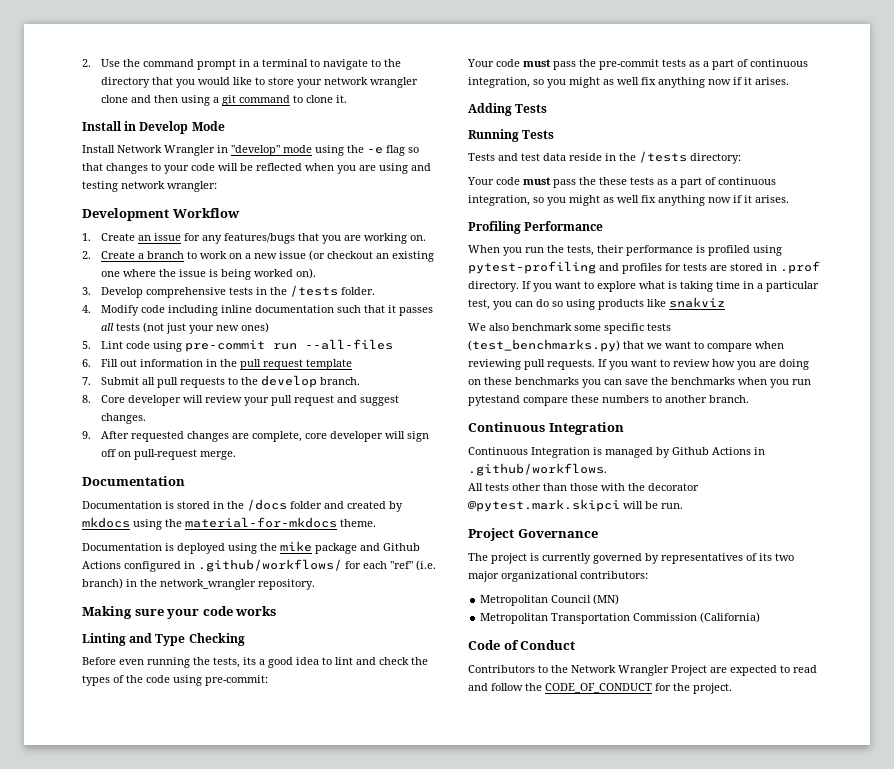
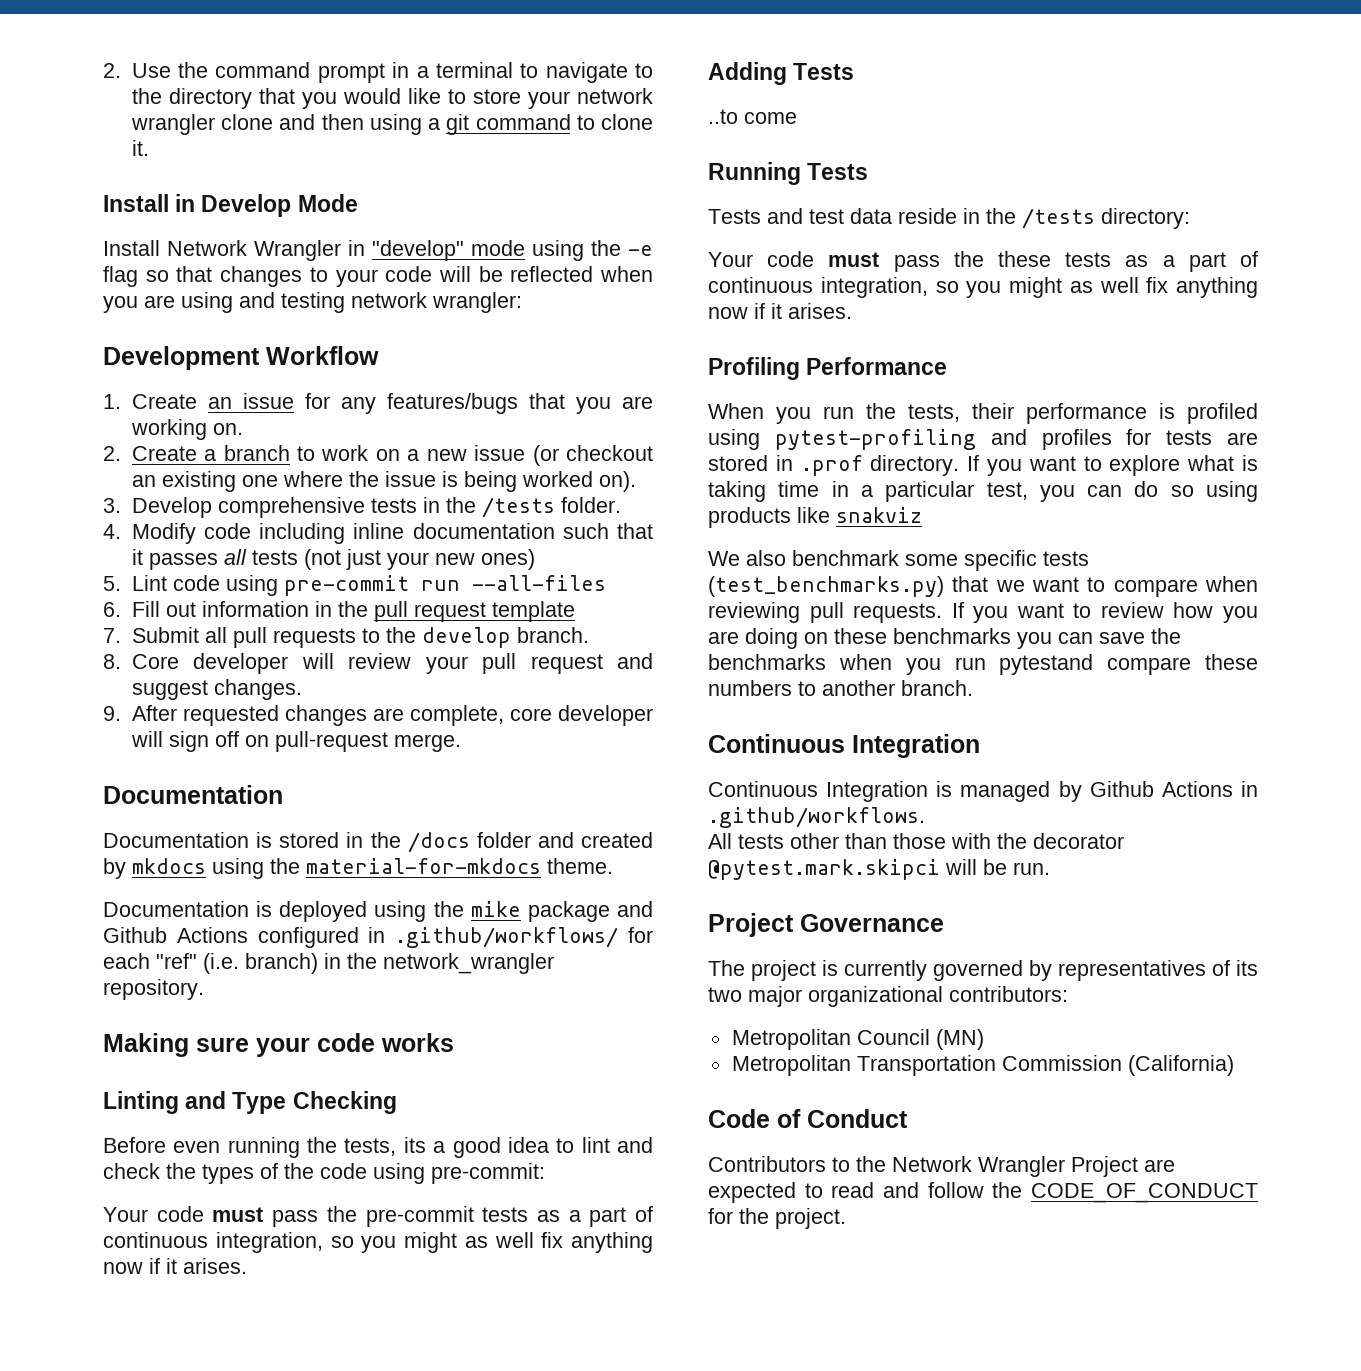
+ ..to come

